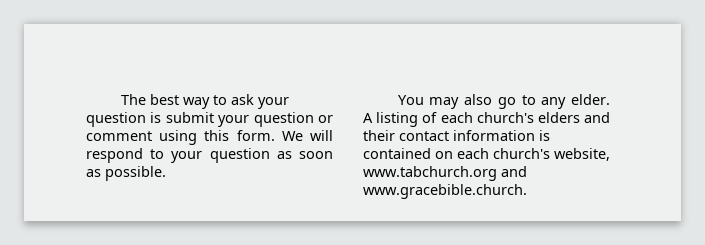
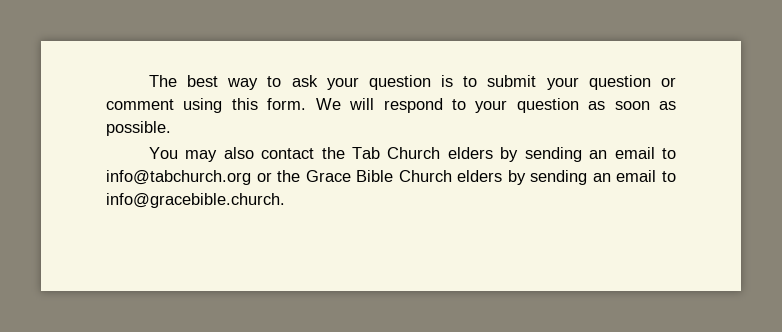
- The best way to ask your question is submit your question or comment using this form.
+ The best way to ask your question is to submit your question or comment using this form.
- You may also go to any elder. A listing of each church's elders and their contact information is contained on each church's website, www.tabchurch.org and www.gracebible.church.
+ You may also contact the Tab Church elders by sending an email to info@tabchurch.org or the Grace Bible Church elders by sending an email to info@gracebible.church.

